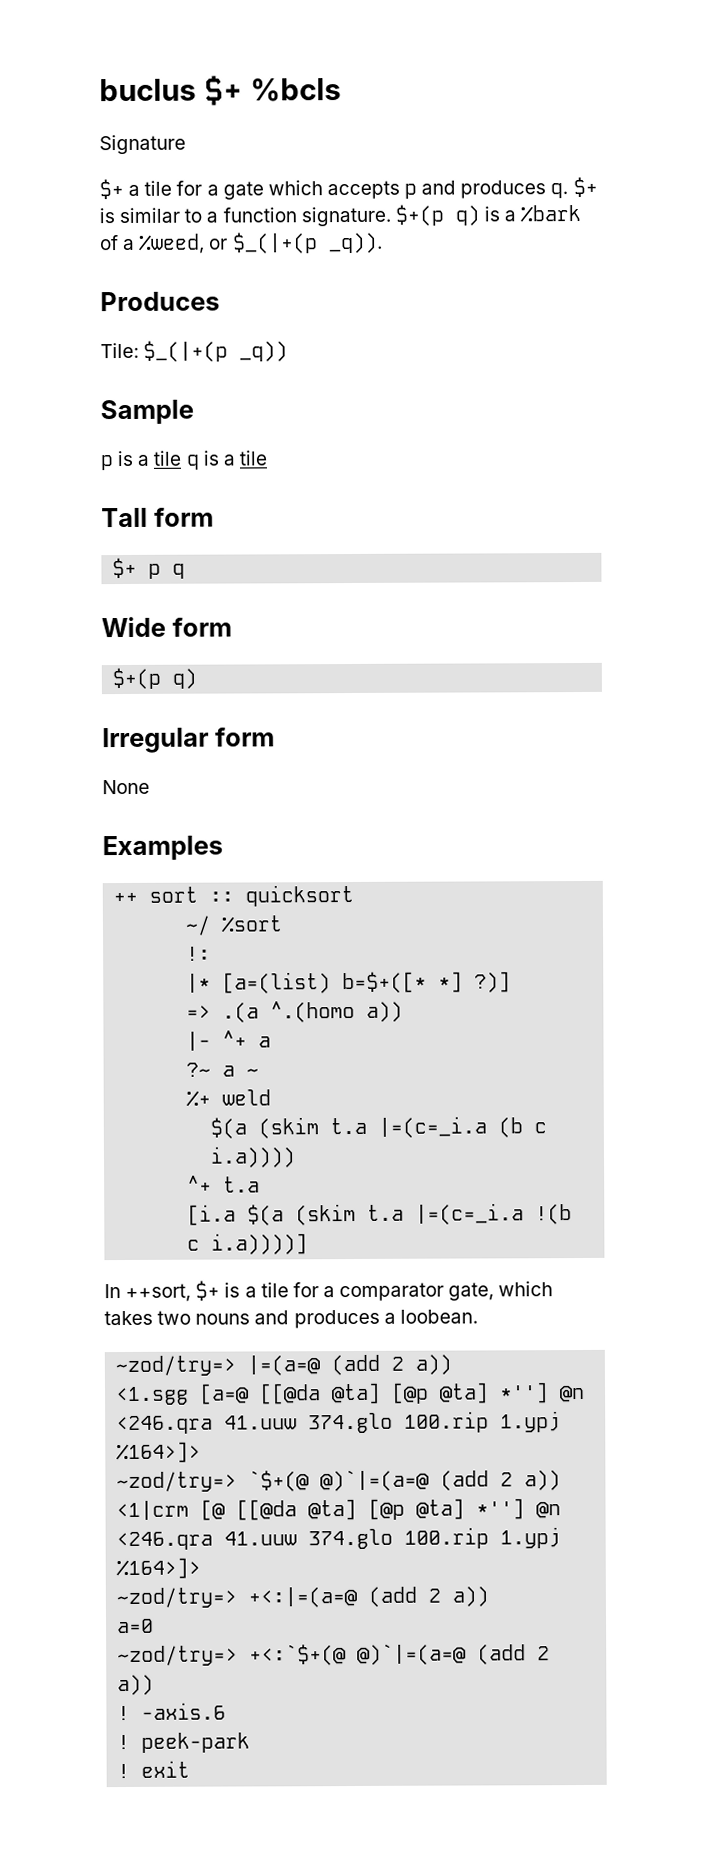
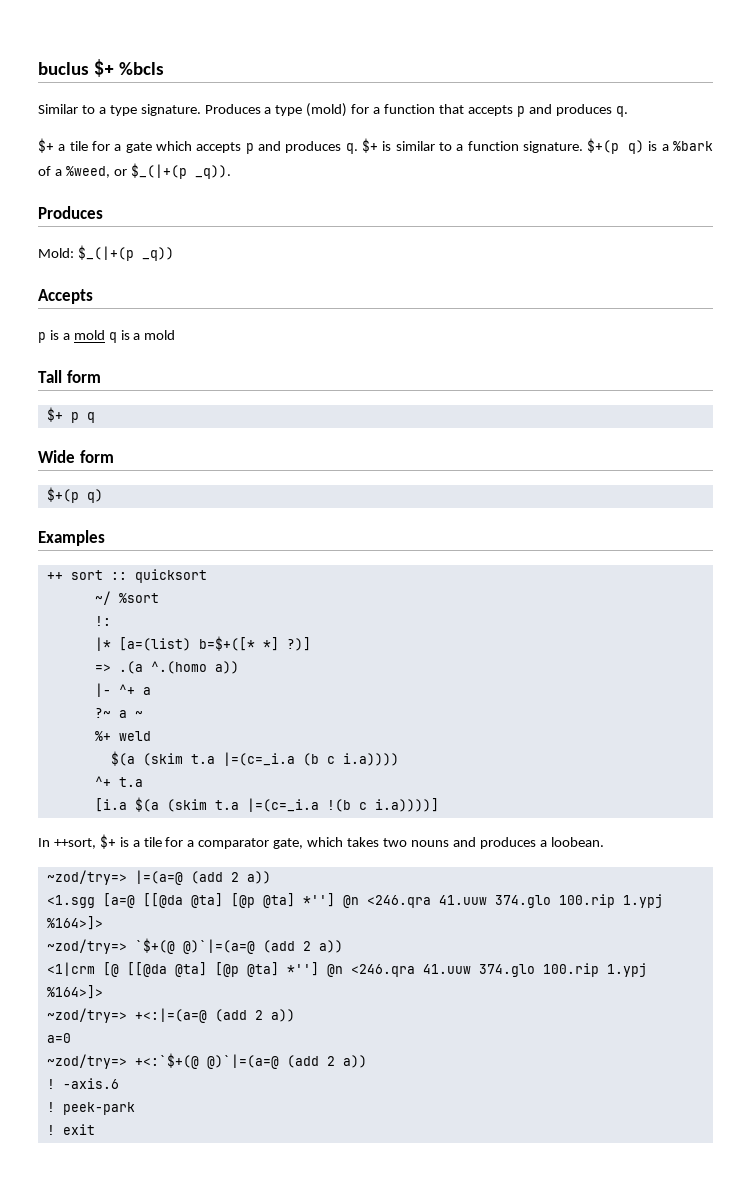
- Signature
+ Similar to a type signature. Produces a type (mold) for a function that accepts p and produces q.
- Tile: $_(|+(p _q))
+ Mold: $_(|+(p _q))
- Sample
+ Accepts
- p is a tile q is a tile
+ p is a mold q is a mold
- Irregular form
- None

